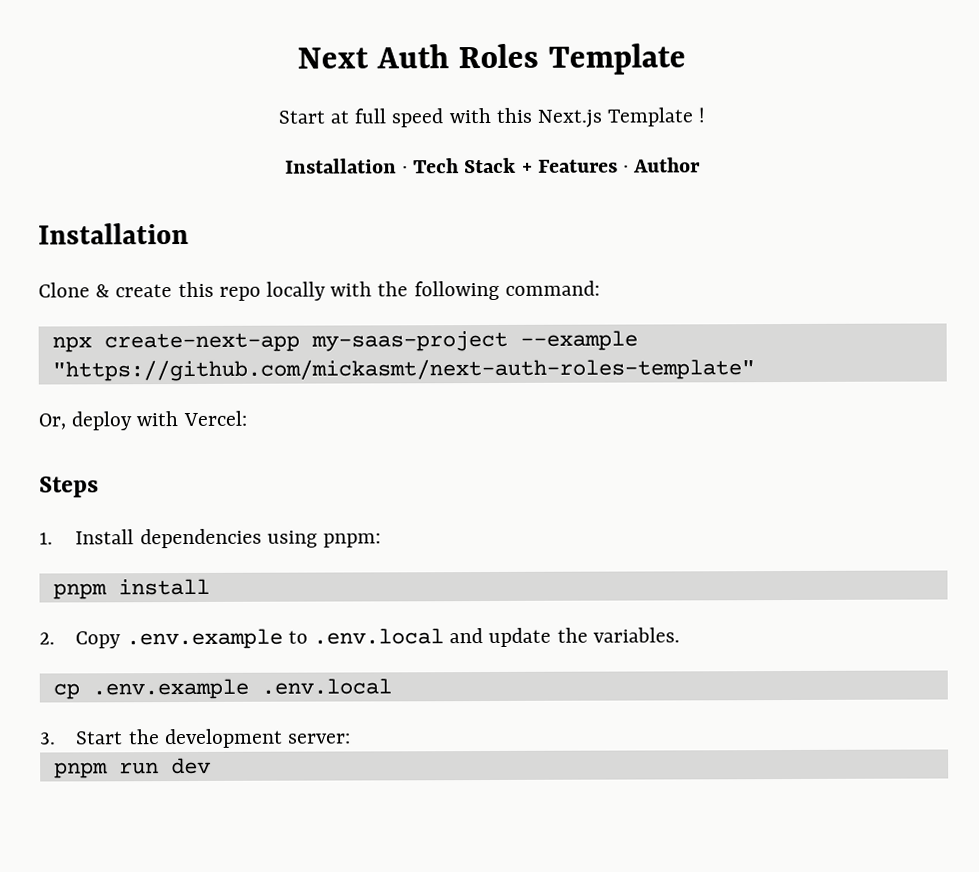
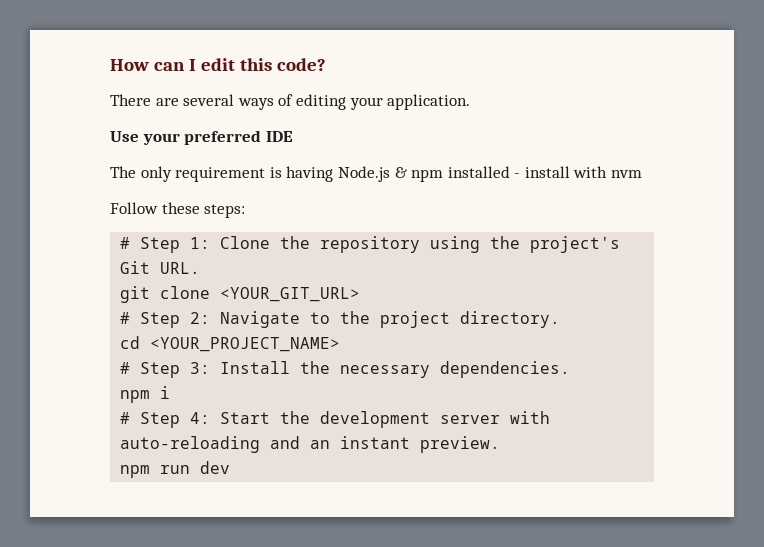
- Next Auth Roles Template
- Start at full speed with this Next.js Template !
- Installation · Tech Stack + Features · Author
- Installation
- Clone & create this repo locally with the following command:
- npx create-next-app my-saas-project --example "https://github.com/mickasmt/next-auth-roles-template"
- Or, deploy with Vercel:
- Steps
- 1. Install dependencies using pnpm:
- pnpm install
- 2. Copy .env.example to .env.local and update the variables.
- cp .env.example .env.local
- 3. Start the development server:
- pnpm run dev
+ How can I edit this code?
+ There are several ways of editing your application.
+ Use your preferred IDE
+ The only requirement is having Node.js & npm installed - install with nvm
+ Follow these steps:
+ # Step 1: Clone the repository using the project's Git URL.
+ git clone <YOUR_GIT_URL>
+ # Step 2: Navigate to the project directory.
+ cd <YOUR_PROJECT_NAME>
+ # Step 3: Install the necessary dependencies.
+ npm i
+ # Step 4: Start the development server with auto-reloading and an instant preview.
+ npm run dev

